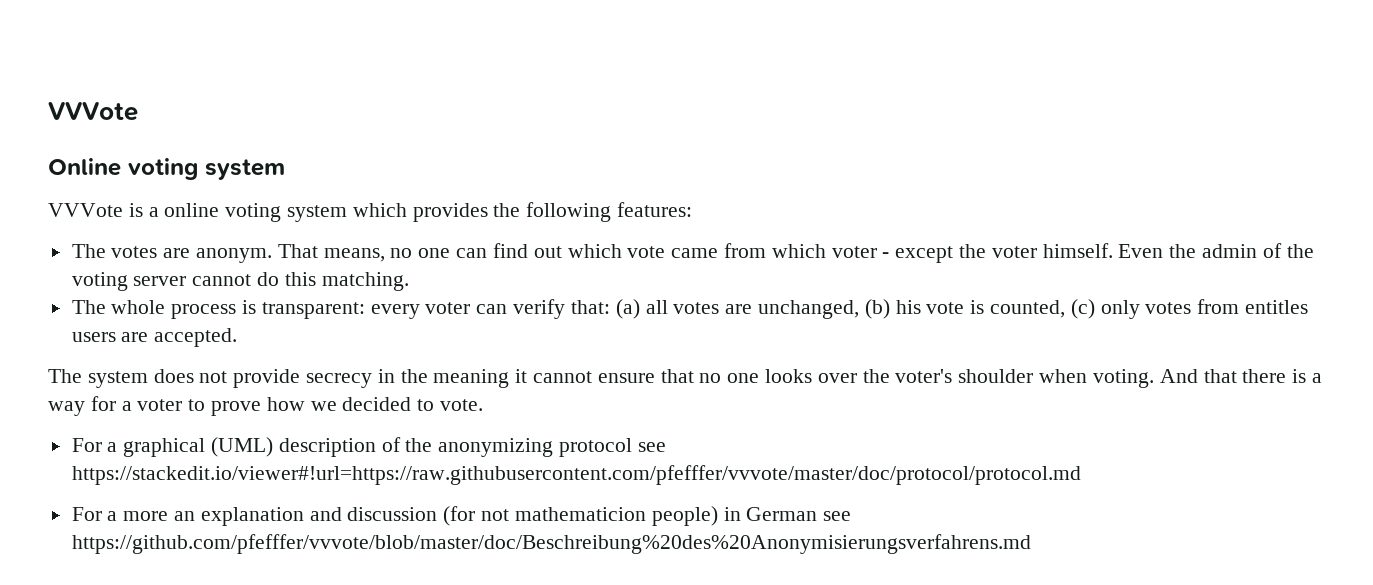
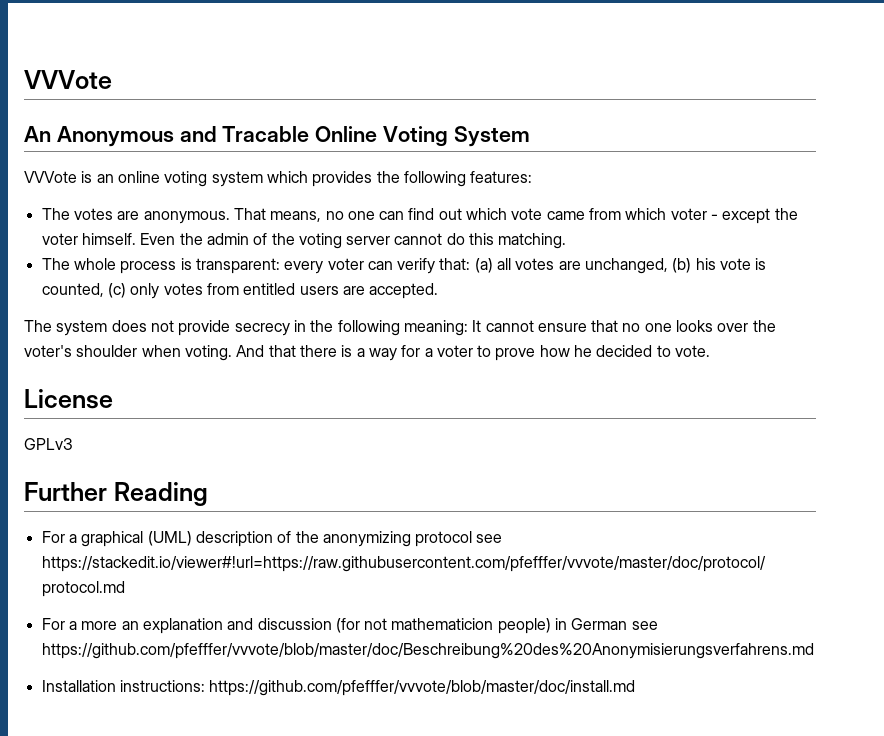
- Online voting system
+ An Anonymous and Tracable Online Voting System
- VVVote is a online voting system which provides the following features:
+ VVVote is an online voting system which provides the following features:
- The votes are anonym.
+ The votes are anonymous.
- The whole process is transparent: every voter can verify that: (a) all votes are unchanged, (b) his vote is counted, (c) only votes from entitles users are accepted.
+ The whole process is transparent: every voter can verify that: (a) all votes are unchanged, (b) his vote is counted, (c) only votes from entitled users are accepted.
- The system does not provide secrecy in the meaning it cannot ensure that no one looks over the voter's shoulder when voting.
+ The system does not provide secrecy in the following meaning: It cannot ensure that no one looks over the voter's shoulder when voting.
- And that there is a way for a voter to prove how we decided to vote.
+ And that there is a way for a voter to prove how he decided to vote.
+ License
+ GPLv3
+ Further Reading
+ Installation instructions: https://github.com/pfefffer/vvvote/blob/master/doc/install.md

